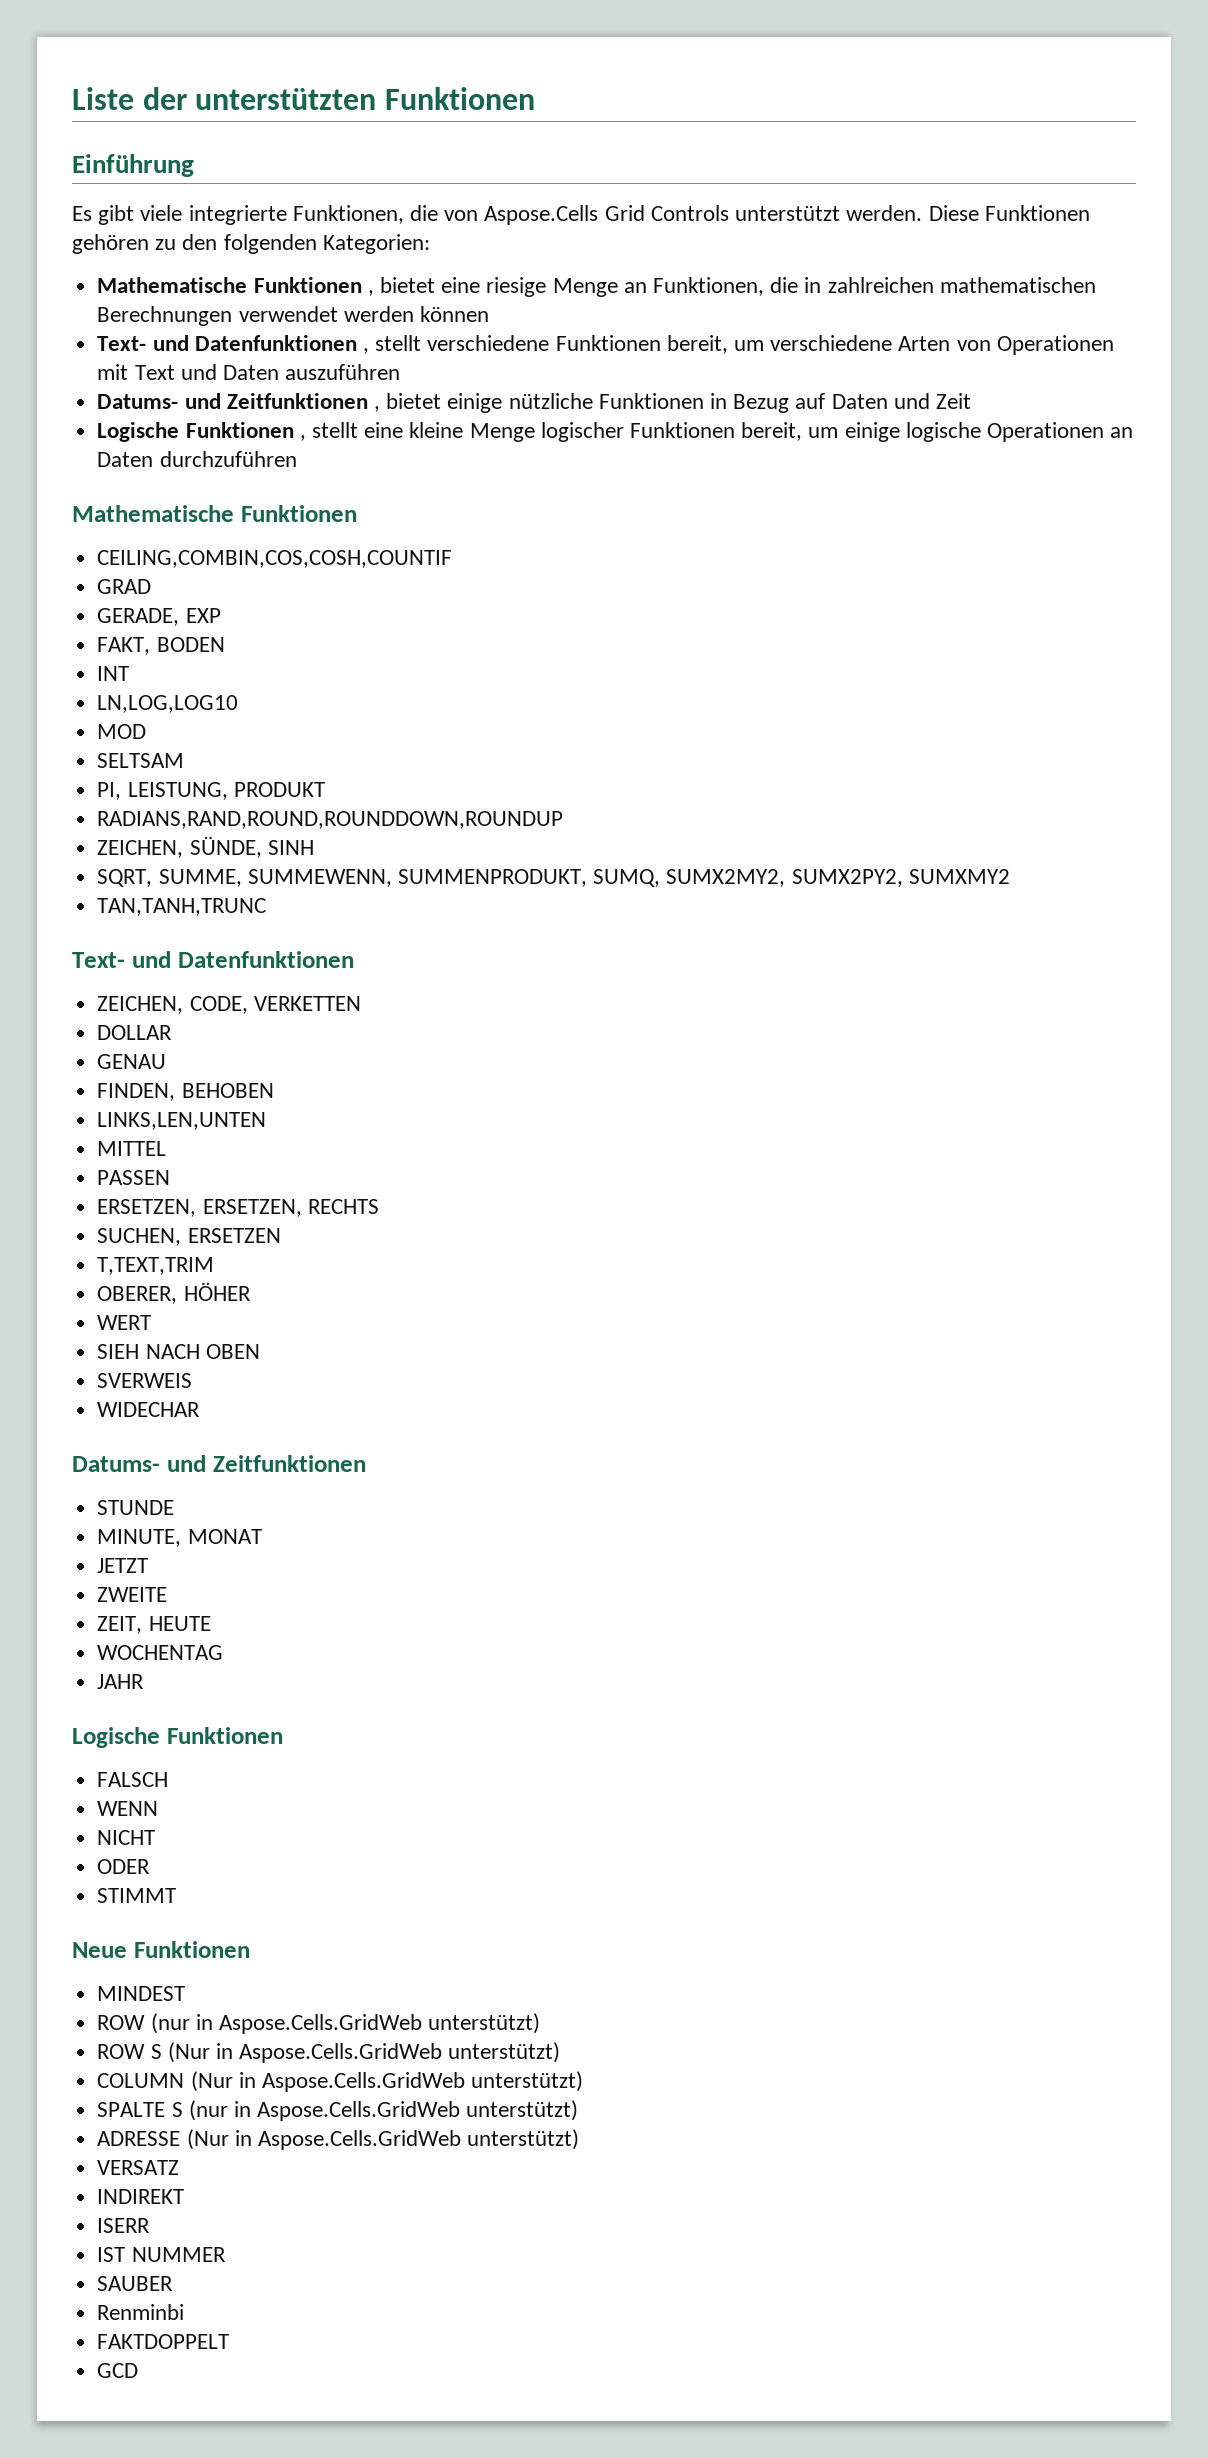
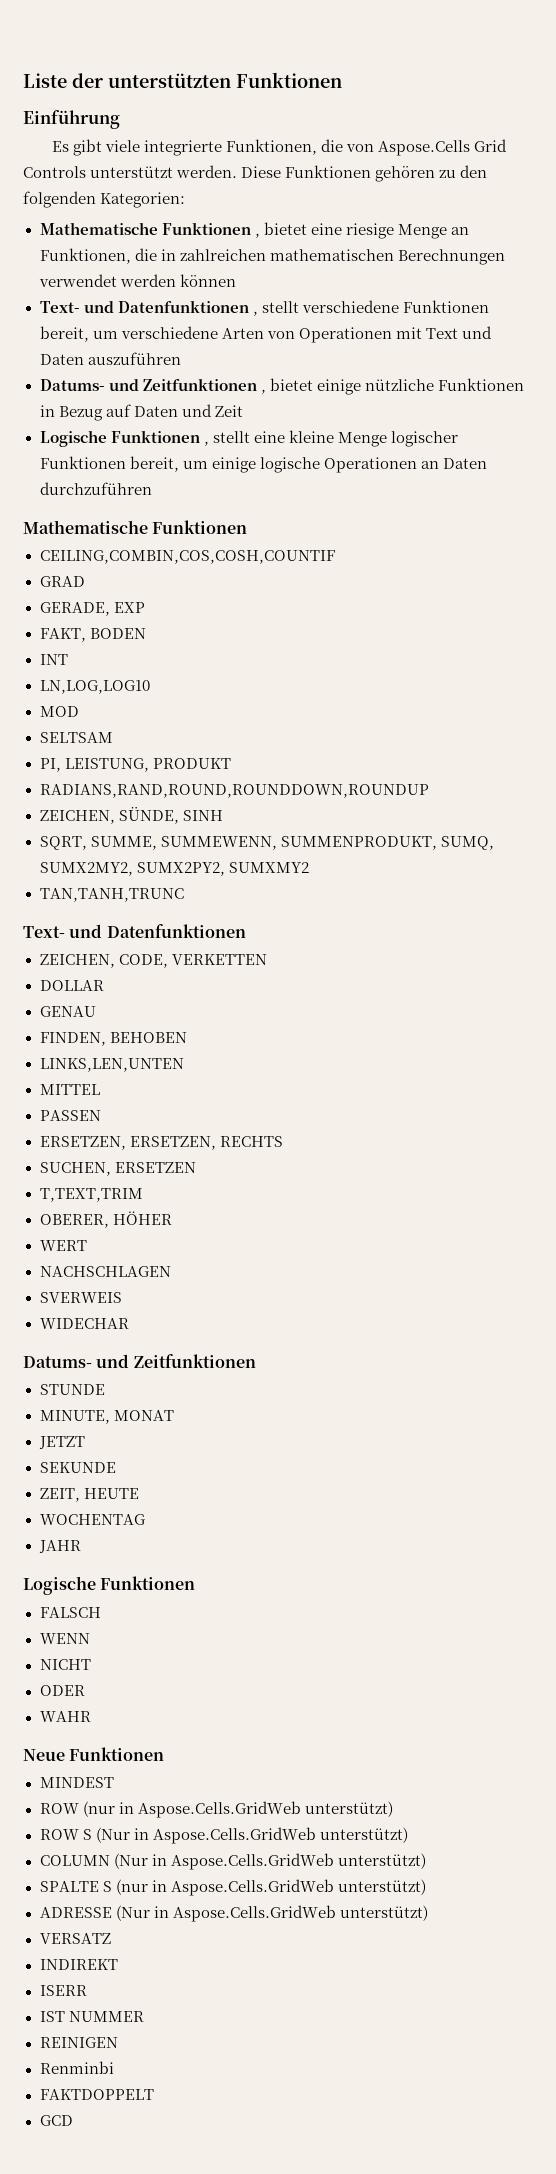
- SIEH NACH OBEN
+ NACHSCHLAGEN
- ZWEITE
+ SEKUNDE
- STIMMT
+ WAHR
- SAUBER
+ REINIGEN

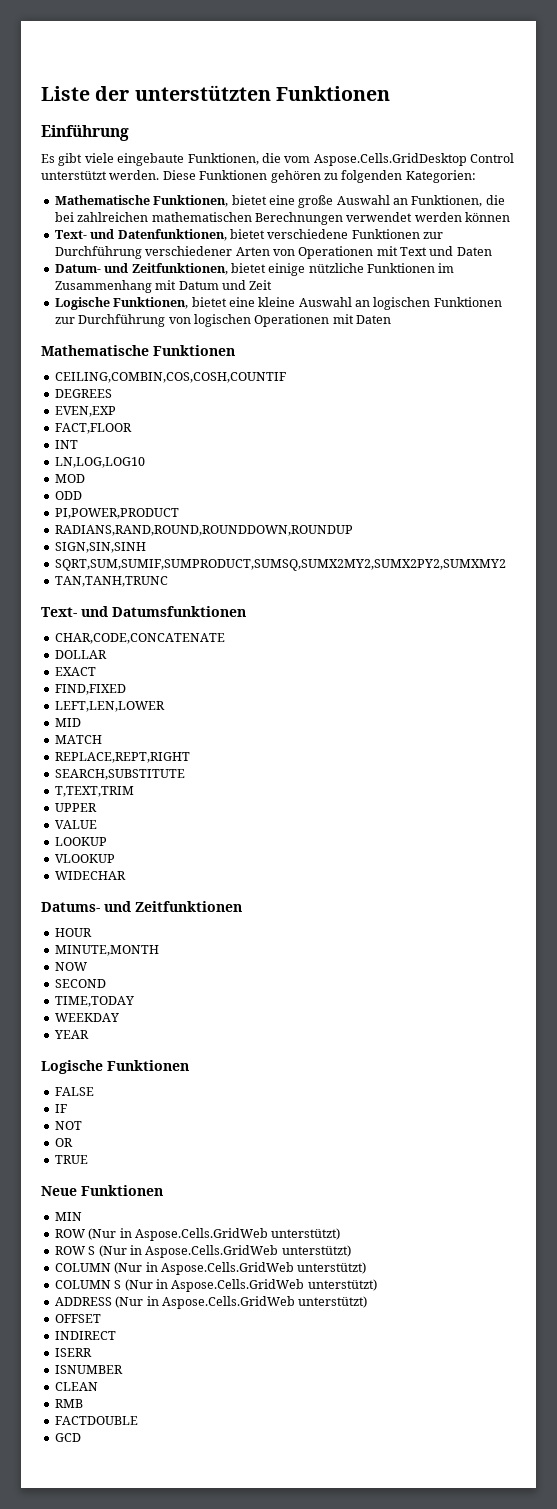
- Es gibt viele integrierte Funktionen, die von Aspose.Cells Grid Controls unterstützt werden.
+ Es gibt viele eingebaute Funktionen, die vom Aspose.Cells.GridDesktop Control unterstützt werden.
- Diese Funktionen gehören zu den folgenden Kategorien:
+ Diese Funktionen gehören zu folgenden Kategorien:
- Mathematische Funktionen , bietet eine riesige Menge an Funktionen, die in zahlreichen mathematischen Berechnungen verwendet werden können
+ Mathematische Funktionen, bietet eine große Auswahl an Funktionen, die bei zahlreichen mathematischen Berechnungen verwendet werden können
- Text- und Datenfunktionen , stellt verschiedene Funktionen bereit, um verschiedene Arten von Operationen mit Text und Daten auszuführen
- Datums- und Zeitfunktionen , bietet einige nützliche Funktionen in Bezug auf Daten und Zeit
- Logische Funktionen , stellt eine kleine Menge logischer Funktionen bereit, um einige logische Operationen an Daten durchzuführen
+ Text- und Datenfunktionen, bietet verschiedene Funktionen zur Durchführung verschiedener Arten von Operationen mit Text und Daten
+ Datum- und Zeitfunktionen, bietet einige nützliche Funktionen im Zusammenhang mit Datum und Zeit
+ Logische Funktionen, bietet eine kleine Auswahl an logischen Funktionen zur Durchführung von logischen Operationen mit Daten
- GRAD
- GERADE, EXP
- FAKT, BODEN
+ DEGREES
+ EVEN,EXP
+ FACT,FLOOR
  INT
  LN,LOG,LOG10
  MOD
- SELTSAM
- PI, LEISTUNG, PRODUKT
+ ODD
+ PI,POWER,PRODUCT
  RADIANS,RAND,ROUND,ROUNDDOWN,ROUNDUP
- ZEICHEN, SÜNDE, SINH
- SQRT, SUMME, SUMMEWENN, SUMMENPRODUKT, SUMQ, SUMX2MY2, SUMX2PY2, SUMXMY2
+ SIGN,SIN,SINH
+ SQRT,SUM,SUMIF,SUMPRODUCT,SUMSQ,SUMX2MY2,SUMX2PY2,SUMXMY2
  TAN,TANH,TRUNC
- Text- und Datenfunktionen
- ZEICHEN, CODE, VERKETTEN
+ Text- und Datumsfunktionen
+ CHAR,CODE,CONCATENATE
  DOLLAR
- GENAU
- FINDEN, BEHOBEN
- LINKS,LEN,UNTEN
- MITTEL
- PASSEN
- ERSETZEN, ERSETZEN, RECHTS
- SUCHEN, ERSETZEN
+ EXACT
+ FIND,FIXED
+ LEFT,LEN,LOWER
+ MID
+ MATCH
+ REPLACE,REPT,RIGHT
+ SEARCH,SUBSTITUTE
  T,TEXT,TRIM
- OBERER, HÖHER
- WERT
- NACHSCHLAGEN
- SVERWEIS
+ UPPER
+ VALUE
+ LOOKUP
+ VLOOKUP
  WIDECHAR
  Datums- und Zeitfunktionen
- STUNDE
- MINUTE, MONAT
- JETZT
- SEKUNDE
- ZEIT, HEUTE
- WOCHENTAG
- JAHR
+ HOUR
+ MINUTE,MONTH
+ NOW
+ SECOND
+ TIME,TODAY
+ WEEKDAY
+ YEAR
  Logische Funktionen
- FALSCH
- WENN
- NICHT
- ODER
- WAHR
+ FALSE
+ IF
+ NOT
+ OR
+ TRUE
- MINDEST
- ROW (nur in Aspose.Cells.GridWeb unterstützt)
+ MIN
+ ROW (Nur in Aspose.Cells.GridWeb unterstützt)
- SPALTE S (nur in Aspose.Cells.GridWeb unterstützt)
- ADRESSE (Nur in Aspose.Cells.GridWeb unterstützt)
- VERSATZ
- INDIREKT
+ COLUMN S (Nur in Aspose.Cells.GridWeb unterstützt)
+ ADDRESS (Nur in Aspose.Cells.GridWeb unterstützt)
+ OFFSET
+ INDIRECT
  ISERR
- IST NUMMER
- REINIGEN
- Renminbi
- FAKTDOPPELT
+ ISNUMBER
+ CLEAN
+ RMB
+ FACTDOUBLE

